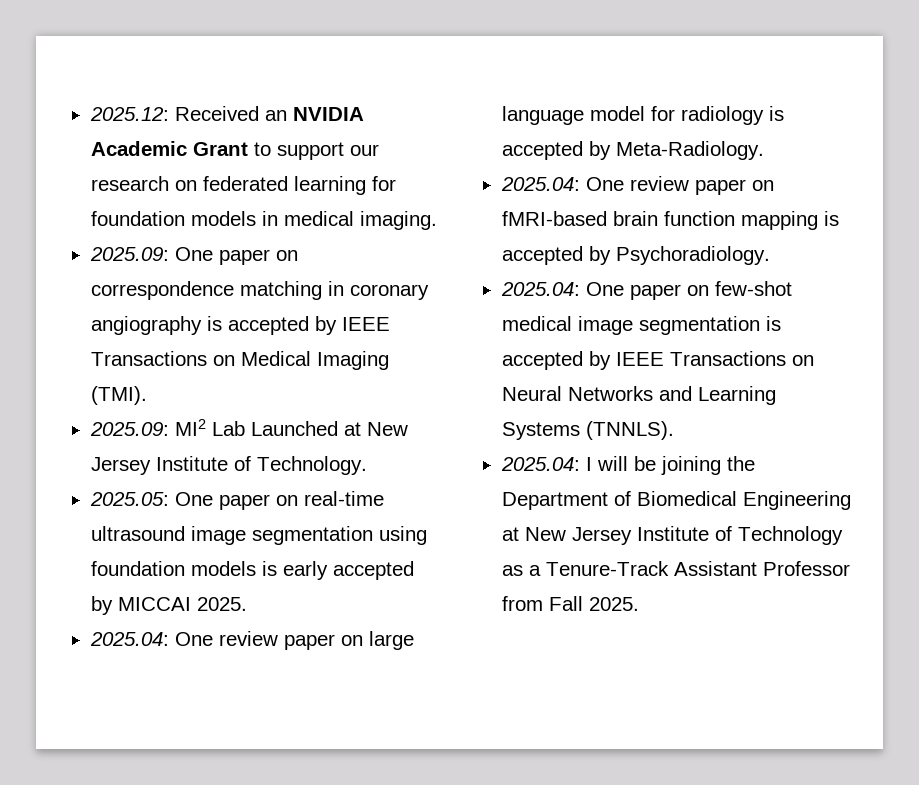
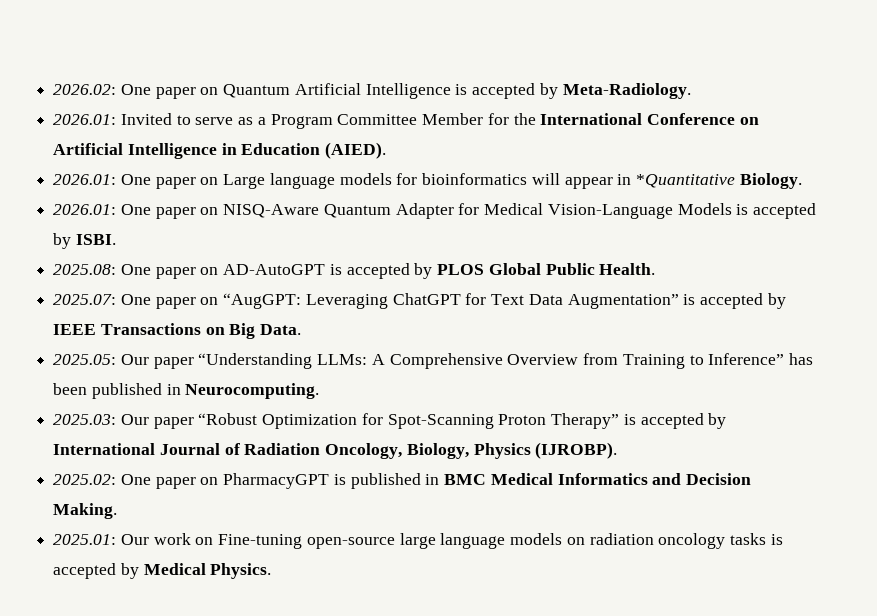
- 2025.12: Received an NVIDIA Academic Grant to support our research on federated learning for foundation models in medical imaging.
- 2025.09: One paper on correspondence matching in coronary angiography is accepted by IEEE Transactions on Medical Imaging (TMI).
- 2025.09: MI2 Lab Launched at New Jersey Institute of Technology.
- 2025.05: One paper on real-time ultrasound image segmentation using foundation models is early accepted by MICCAI 2025.
- 2025.04: One review paper on large language model for radiology is accepted by Meta-Radiology.
- 2025.04: One review paper on fMRI-based brain function mapping is accepted by Psychoradiology.
- 2025.04: One paper on few-shot medical image segmentation is accepted by IEEE Transactions on Neural Networks and Learning Systems (TNNLS).
- 2025.04: I will be joining the Department of Biomedical Engineering at New Jersey Institute of Technology as a Tenure-Track Assistant Professor from Fall 2025.
+ 2026.02: One paper on Quantum Artificial Intelligence is accepted by Meta-Radiology.
+ 2026.01: Invited to serve as a Program Committee Member for the International Conference on Artificial Intelligence in Education (AIED).
+ 2026.01: One paper on Large language models for bioinformatics will appear in *Quantitative Biology.
+ 2026.01: One paper on NISQ-Aware Quantum Adapter for Medical Vision-Language Models is accepted by ISBI.
+ 2025.08: One paper on AD-AutoGPT is accepted by PLOS Global Public Health.
+ 2025.07: One paper on “AugGPT: Leveraging ChatGPT for Text Data Augmentation” is accepted by IEEE Transactions on Big Data.
+ 2025.05: Our paper “Understanding LLMs: A Comprehensive Overview from Training to Inference” has been published in Neurocomputing.
+ 2025.03: Our paper “Robust Optimization for Spot-Scanning Proton Therapy” is accepted by International Journal of Radiation Oncology, Biology, Physics (IJROBP).
+ 2025.02: One paper on PharmacyGPT is published in BMC Medical Informatics and Decision Making.
+ 2025.01: Our work on Fine-tuning open-source large language models on radiation oncology tasks is accepted by Medical Physics.

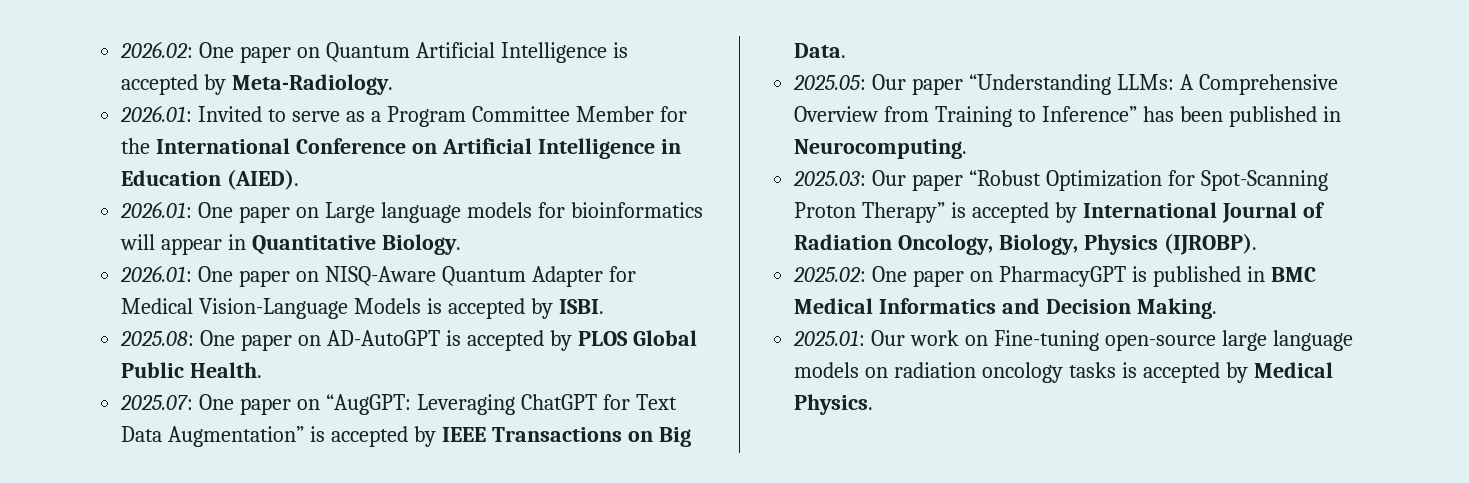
- 2026.01: One paper on Large language models for bioinformatics will appear in *Quantitative Biology.
+ 2026.01: One paper on Large language models for bioinformatics will appear in Quantitative Biology.

